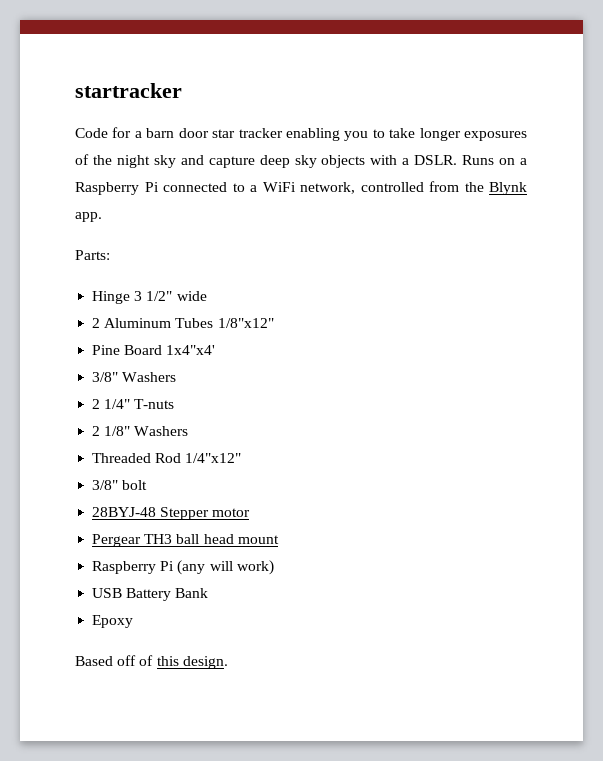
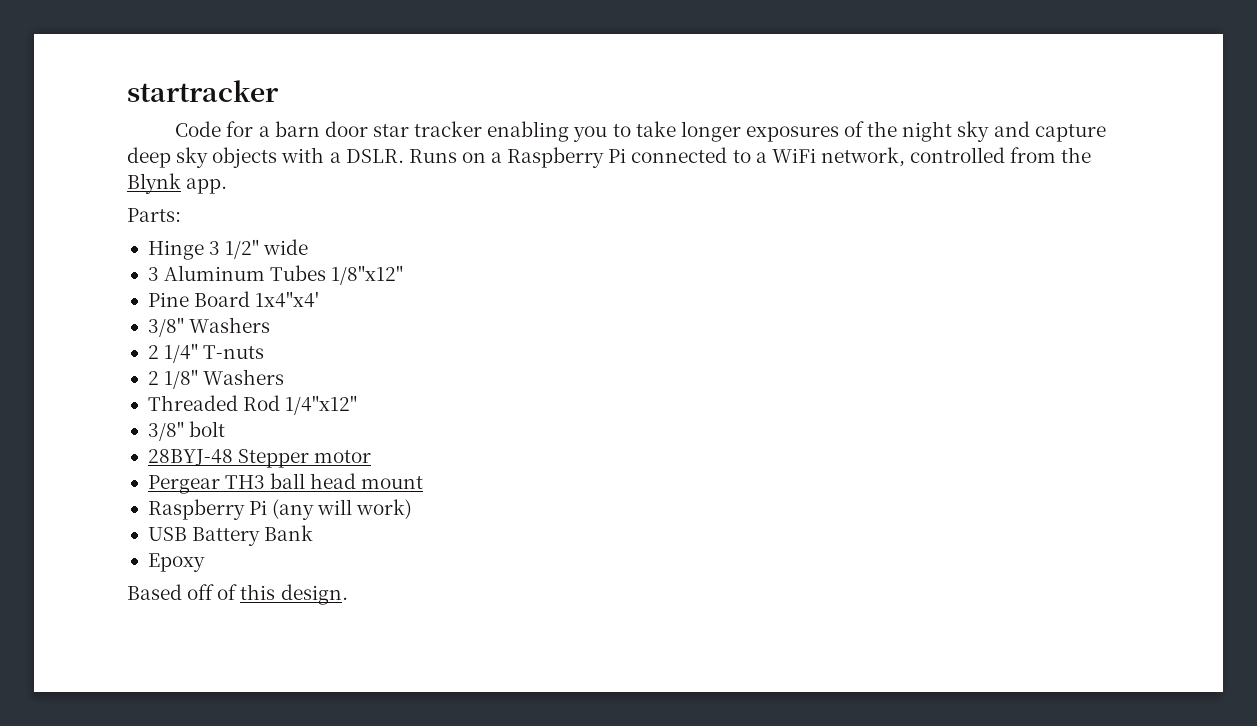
- 2 Aluminum Tubes 1/8"x12"
+ 3 Aluminum Tubes 1/8"x12"

